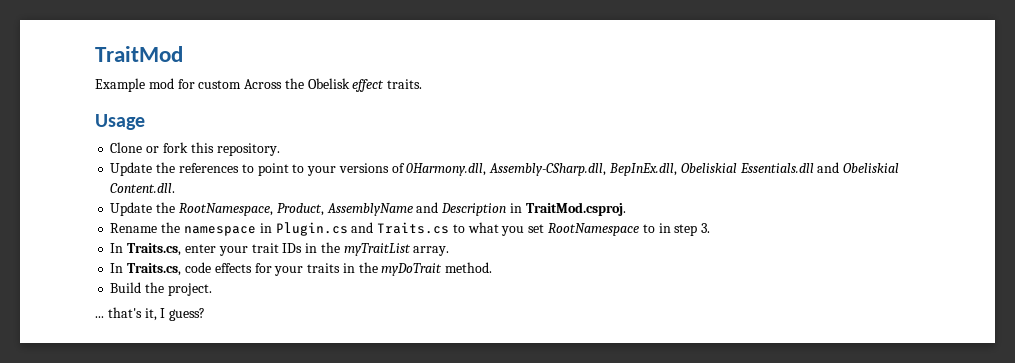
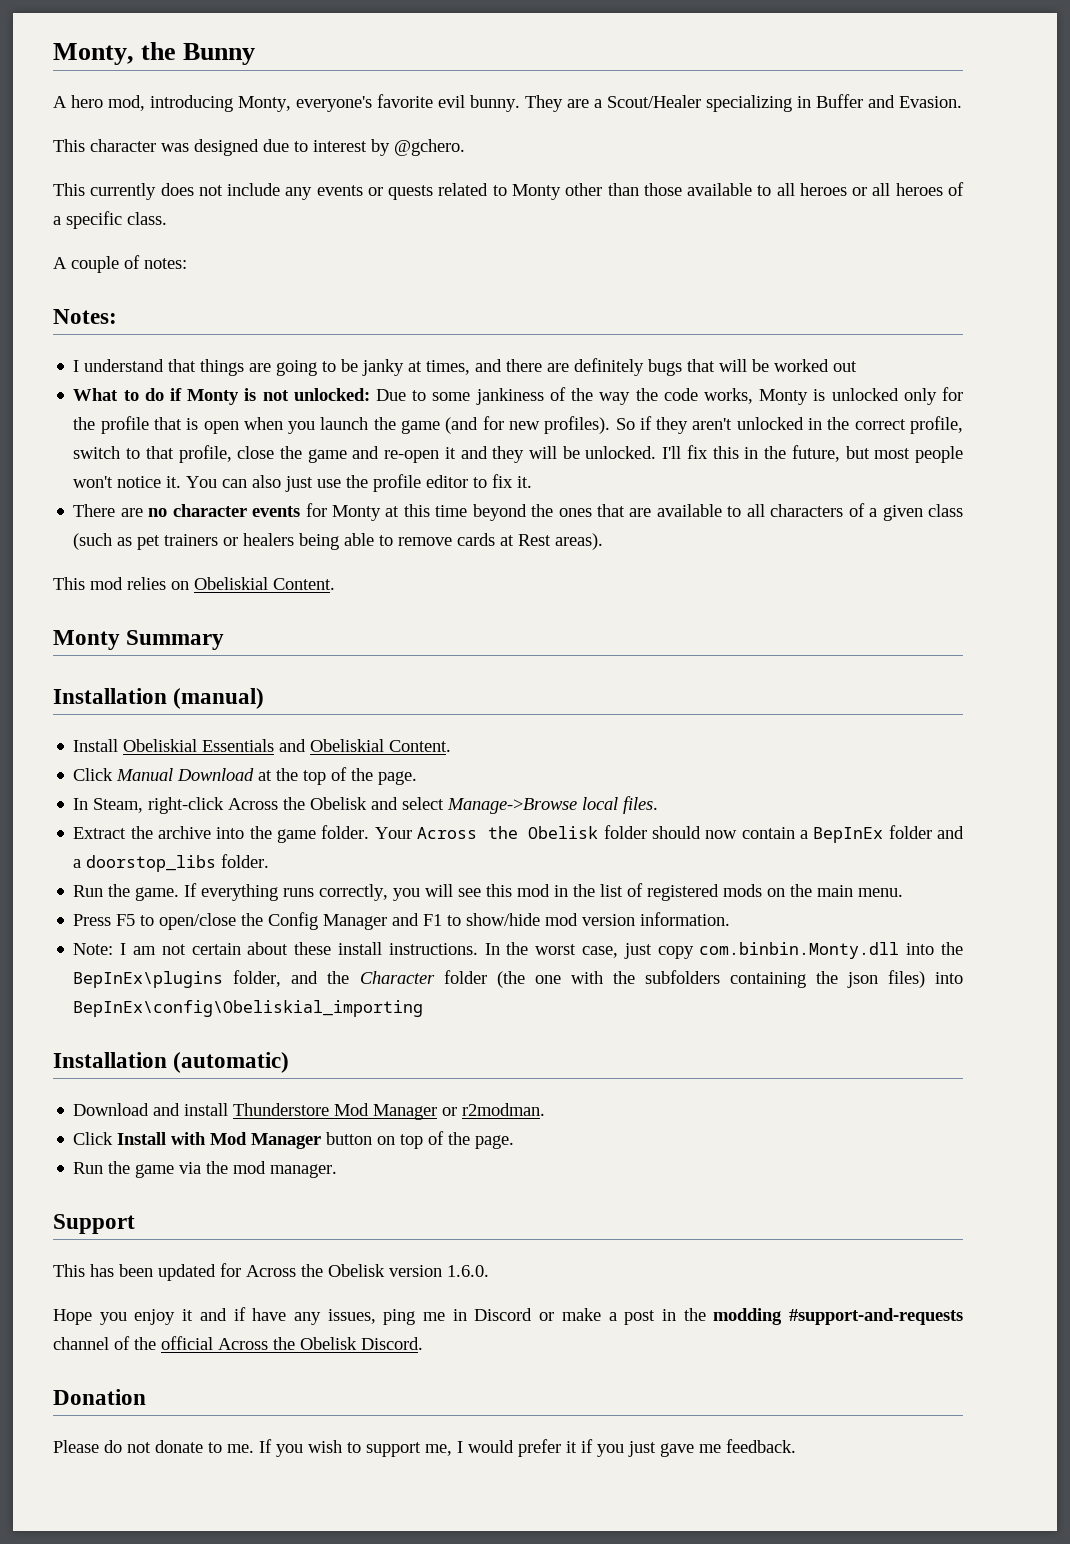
- TraitMod
- Example mod for custom Across the Obelisk effect traits.
- Usage
- Clone or fork this repository.
- Update the references to point to your versions of 0Harmony.dll, Assembly-CSharp.dll, BepInEx.dll, Obeliskial Essentials.dll and Obeliskial Content.dll.
- Update the RootNamespace, Product, AssemblyName and Description in TraitMod.csproj.
- Rename the namespace in Plugin.cs and Traits.cs to what you set RootNamespace to in step 3.
- In Traits.cs, enter your trait IDs in the myTraitList array.
- In Traits.cs, code effects for your traits in the myDoTrait method.
- Build the project.
- ... that's it, I guess?
+ Monty, the Bunny
+ A hero mod, introducing Monty, everyone's favorite evil bunny. They are a Scout/Healer specializing in Buffer and Evasion.
+ This character was designed due to interest by @gchero.
+ This currently does not include any events or quests related to Monty other than those available to all heroes or all heroes of a specific class.
+ A couple of notes:
+ Notes:
+ I understand that things are going to be janky at times, and there are definitely bugs that will be worked out
+ What to do if Monty is not unlocked: Due to some jankiness of the way the code works, Monty is unlocked only for the profile that is open when you launch the game (and for new profiles). So if they aren't unlocked in the correct profile, switch to that profile, close the game and re-open it and they will be unlocked. I'll fix this in the future, but most people won't notice it. You can also just use the profile editor to fix it.
+ There are no character events for Monty at this time beyond the ones that are available to all characters of a given class (such as pet trainers or healers being able to remove cards at Rest areas).
+ This mod relies on Obeliskial Content.
+ Monty Summary
+ Installation (manual)
+ Install Obeliskial Essentials and Obeliskial Content.
+ Click Manual Download at the top of the page.
+ In Steam, right-click Across the Obelisk and select Manage->Browse local files.
+ Extract the archive into the game folder. Your Across the Obelisk folder should now contain a BepInEx folder and a doorstop_libs folder.
+ Run the game. If everything runs correctly, you will see this mod in the list of registered mods on the main menu.
+ Press F5 to open/close the Config Manager and F1 to show/hide mod version information.
+ Note: I am not certain about these install instructions. In the worst case, just copy com.binbin.Monty.dll into the BepInEx\plugins folder, and the Character folder (the one with the subfolders containing the json files) into BepInEx\config\Obeliskial_importing
+ Installation (automatic)
+ Download and install Thunderstore Mod Manager or r2modman.
+ Click Install with Mod Manager button on top of the page.
+ Run the game via the mod manager.
+ Support
+ This has been updated for Across the Obelisk version 1.6.0.
+ Hope you enjoy it and if have any issues, ping me in Discord or make a post in the modding #support-and-requests channel of the official Across the Obelisk Discord.
+ Donation
+ Please do not donate to me. If you wish to support me, I would prefer it if you just gave me feedback.

